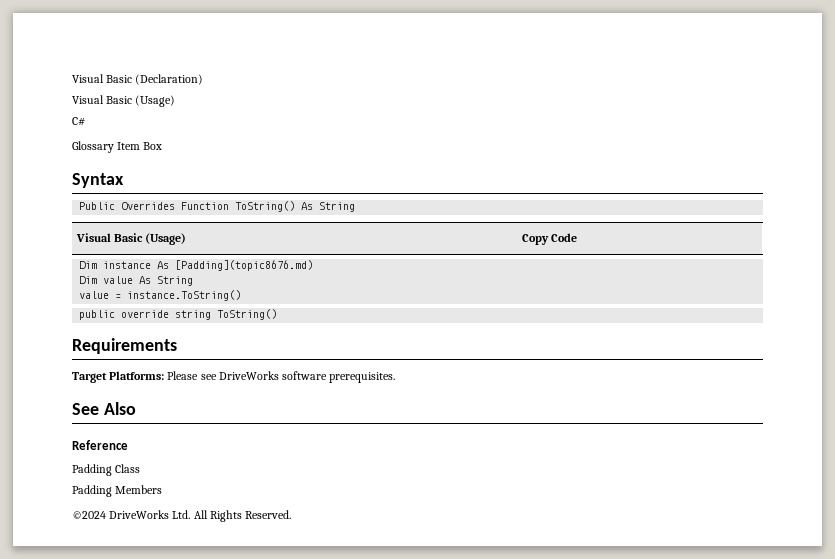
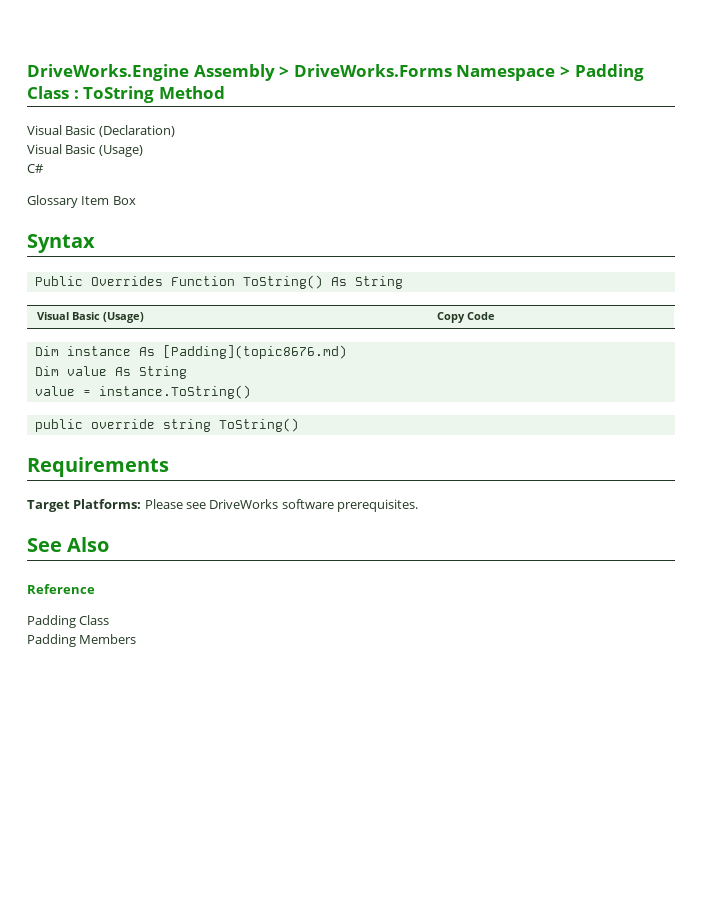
+ DriveWorks.Engine Assembly > DriveWorks.Forms Namespace > Padding Class : ToString Method
- ©2024 DriveWorks Ltd. All Rights Reserved.

